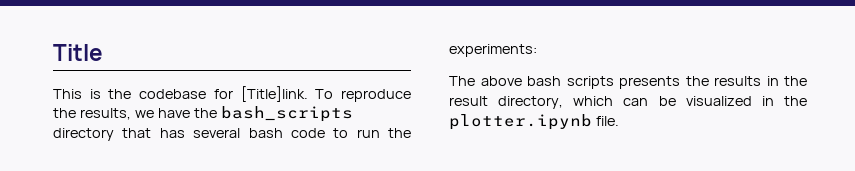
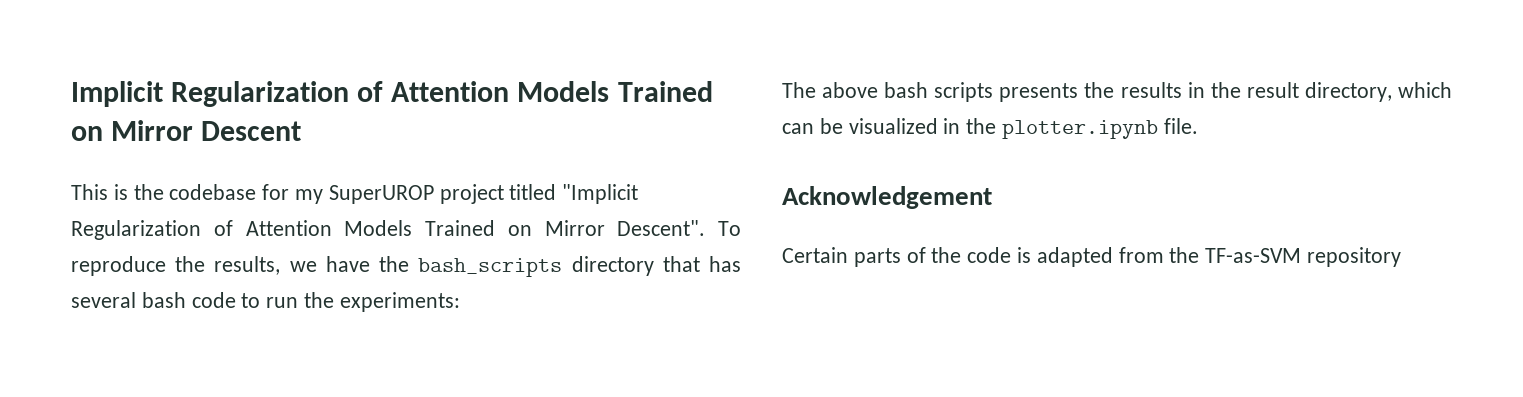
- Title
+ Implicit Regularization of Attention Models Trained on Mirror Descent
- This is the codebase for [Title]link.
+ This is the codebase for my SuperUROP project titled "Implicit Regularization of Attention Models Trained on Mirror Descent".
+ Acknowledgement
+ Certain parts of the code is adapted from the TF-as-SVM repository

